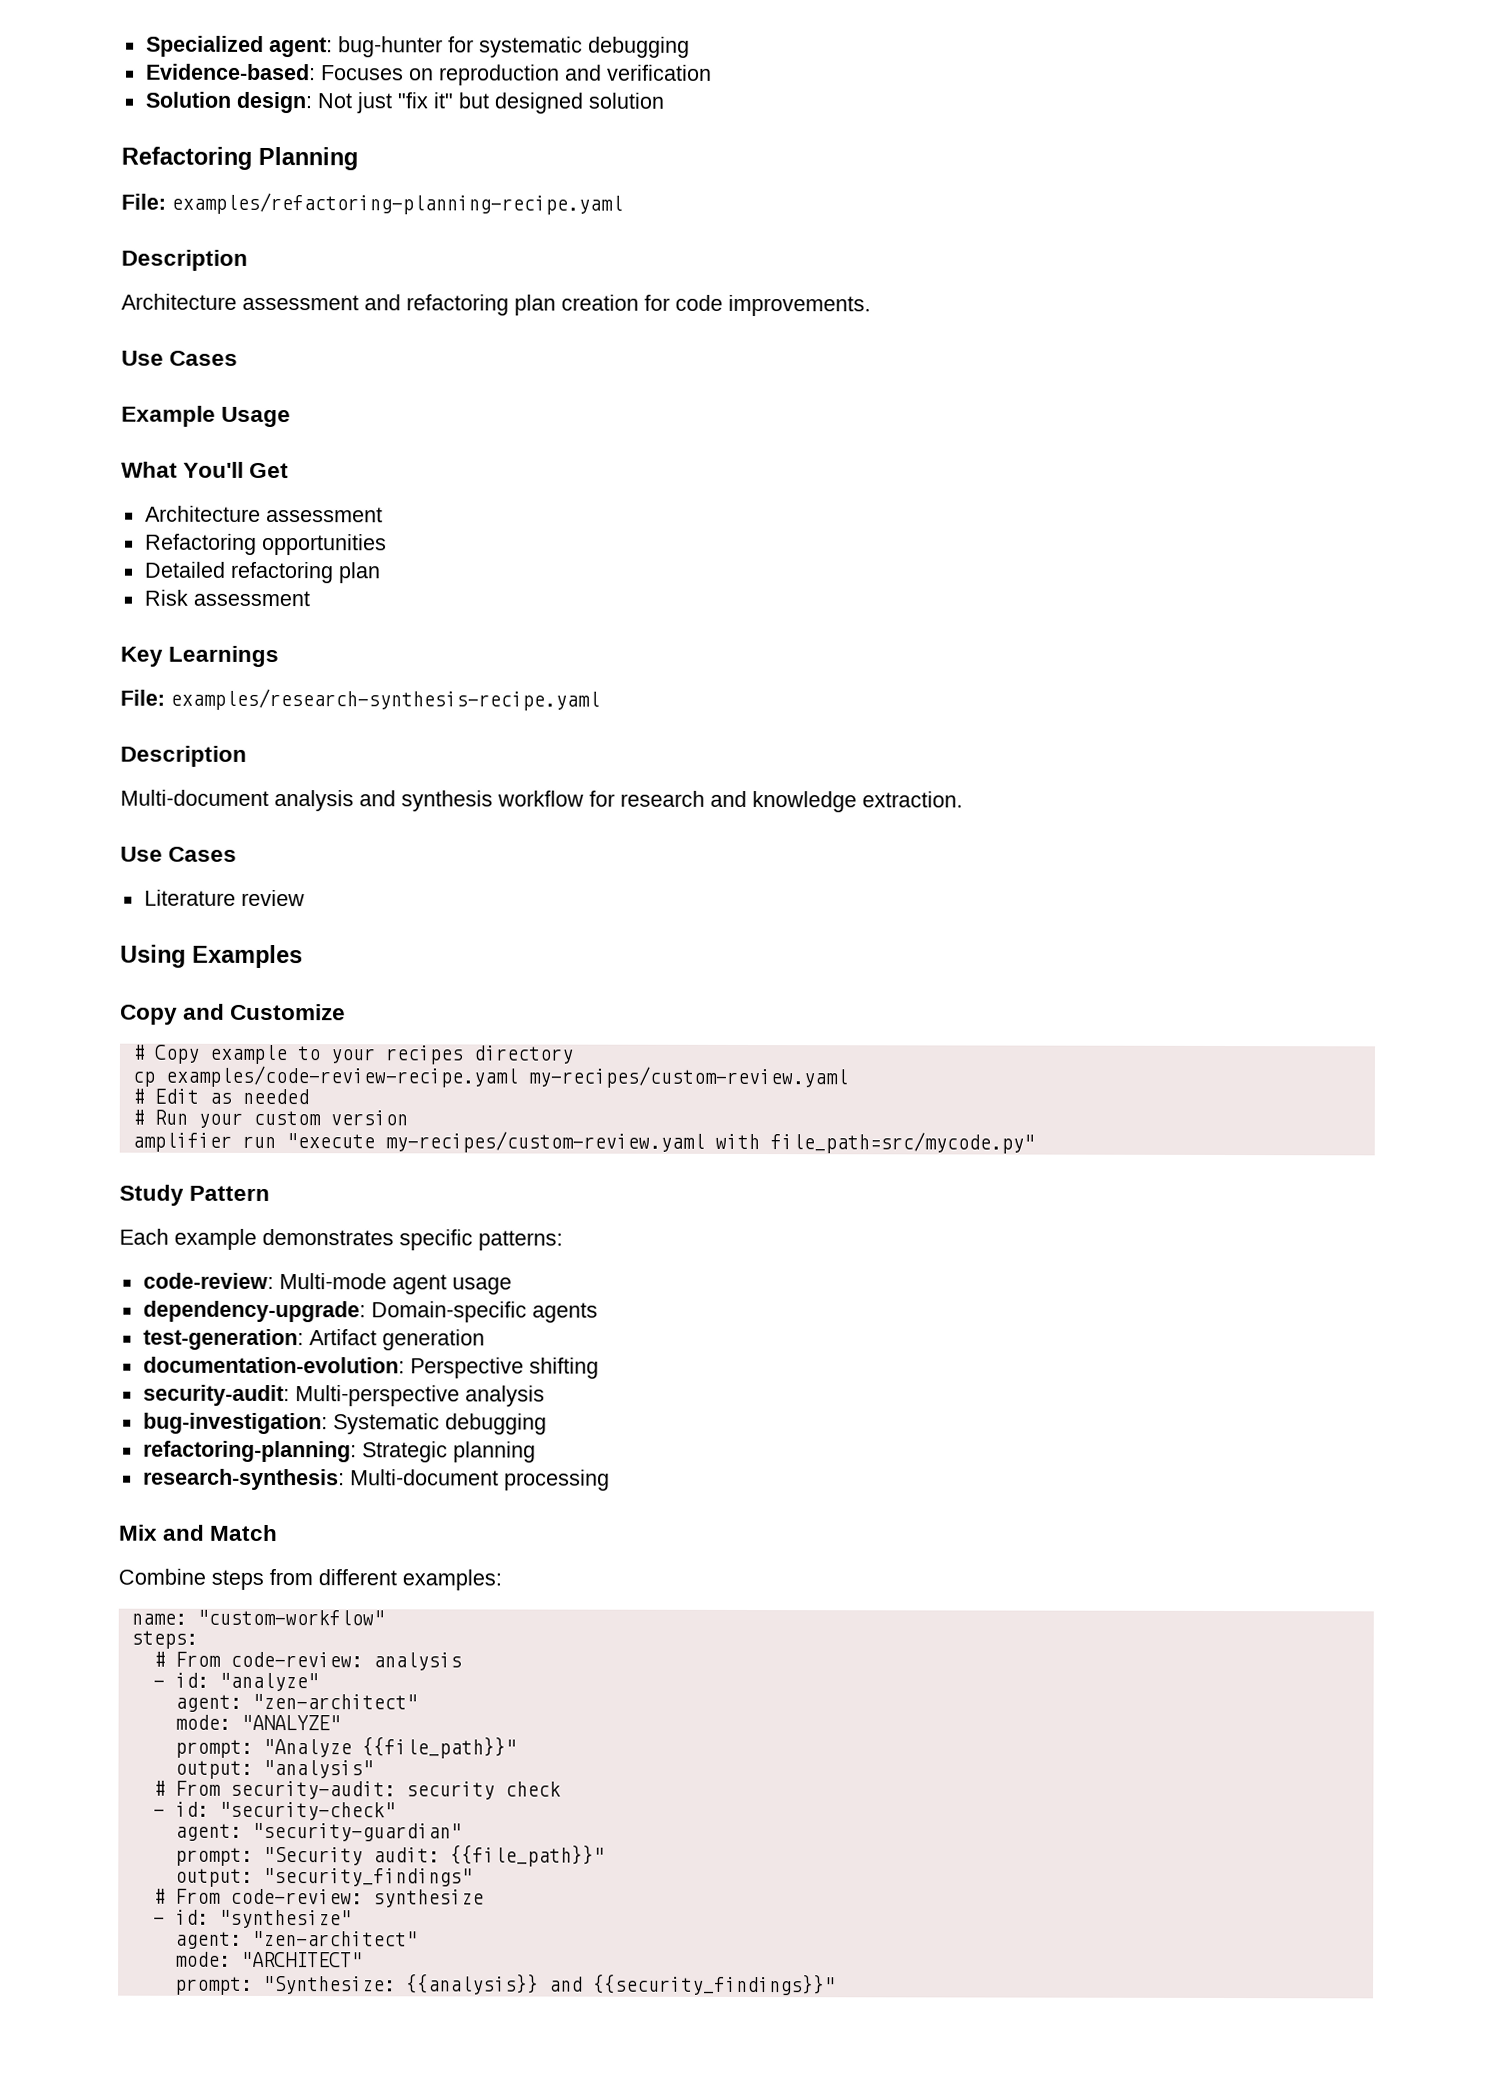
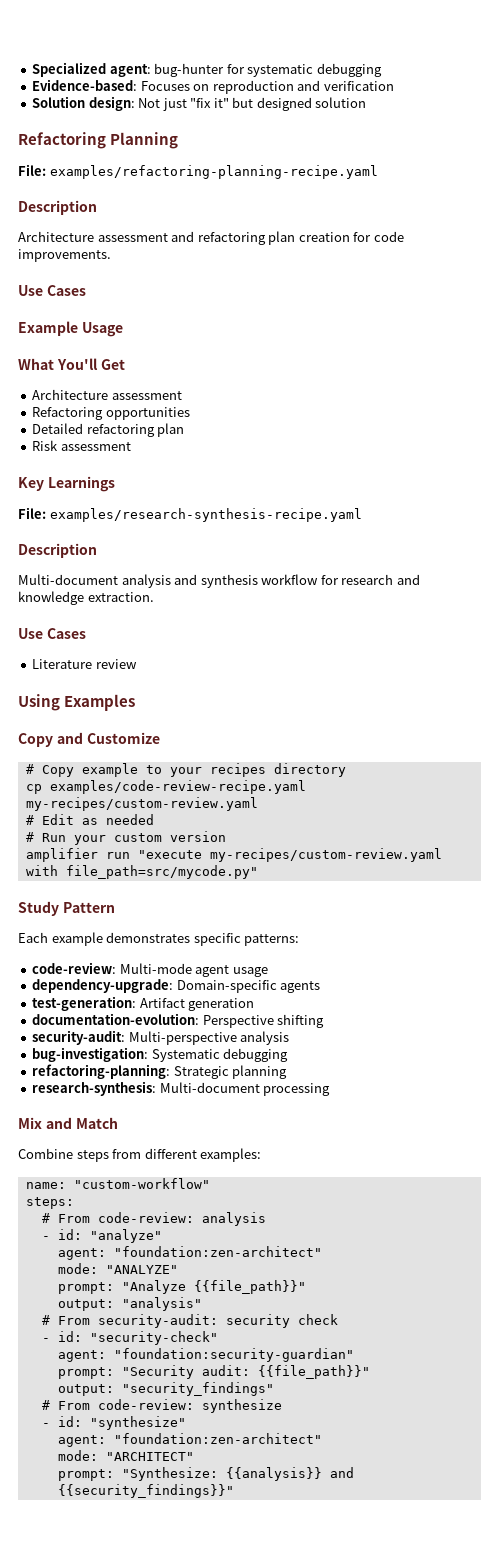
  - id: "analyze"
- agent: "zen-architect"
+ agent: "foundation:zen-architect"
- agent: "security-guardian"
+ agent: "foundation:security-guardian"
  - id: "synthesize"
- agent: "zen-architect"
+ agent: "foundation:zen-architect"

